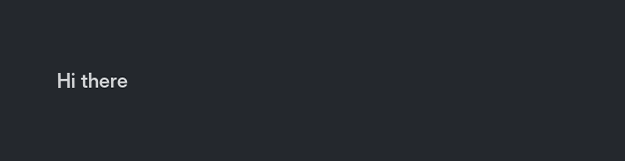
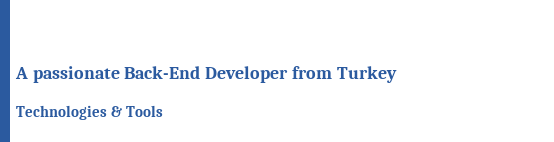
- Hi there
+ A passionate Back-End Developer from Turkey
+ Technologies & Tools

